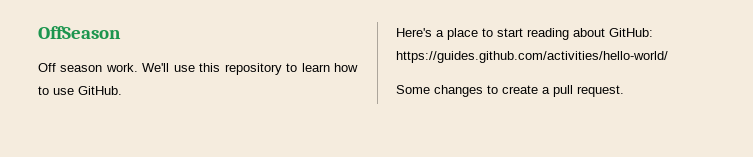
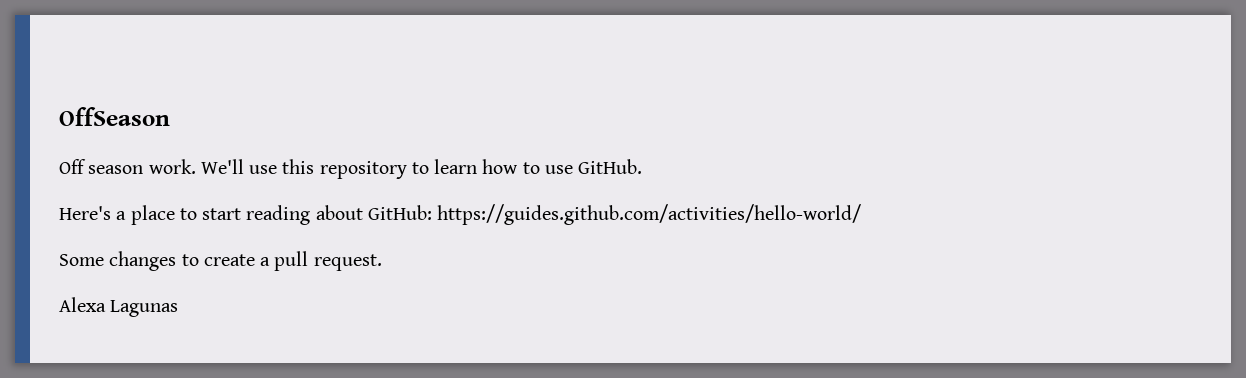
+ Alexa Lagunas

